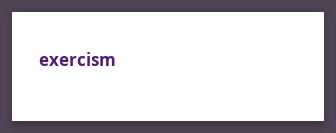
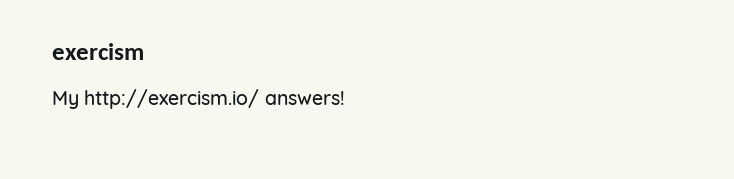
+ My http://exercism.io/ answers!

